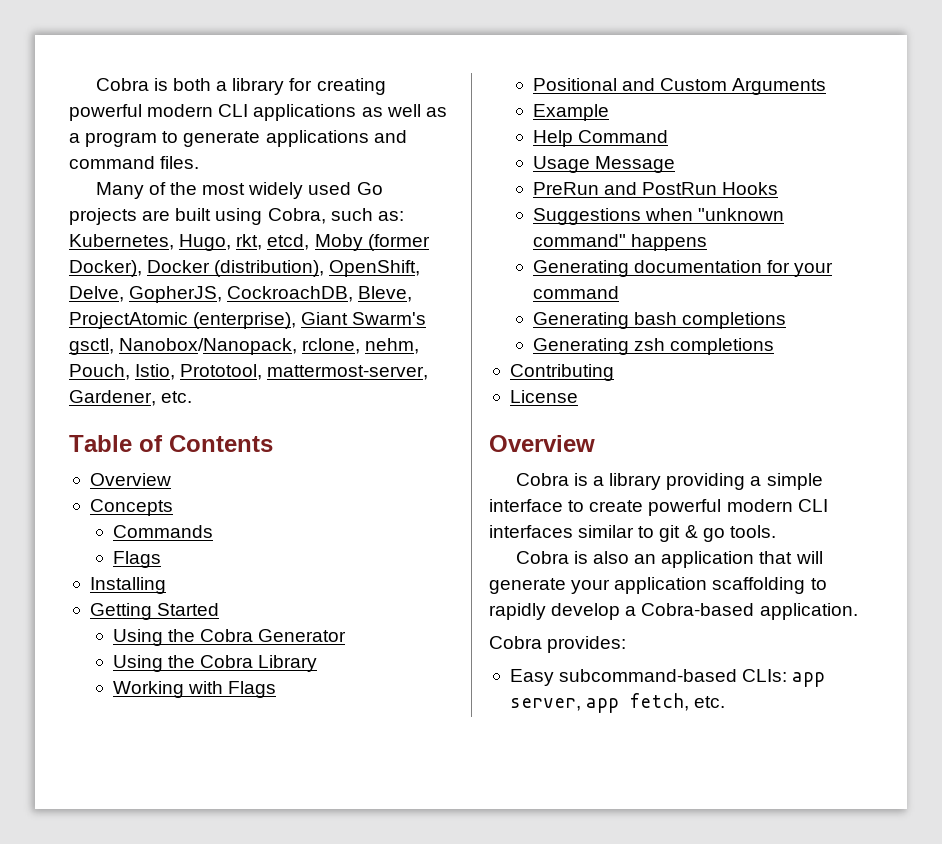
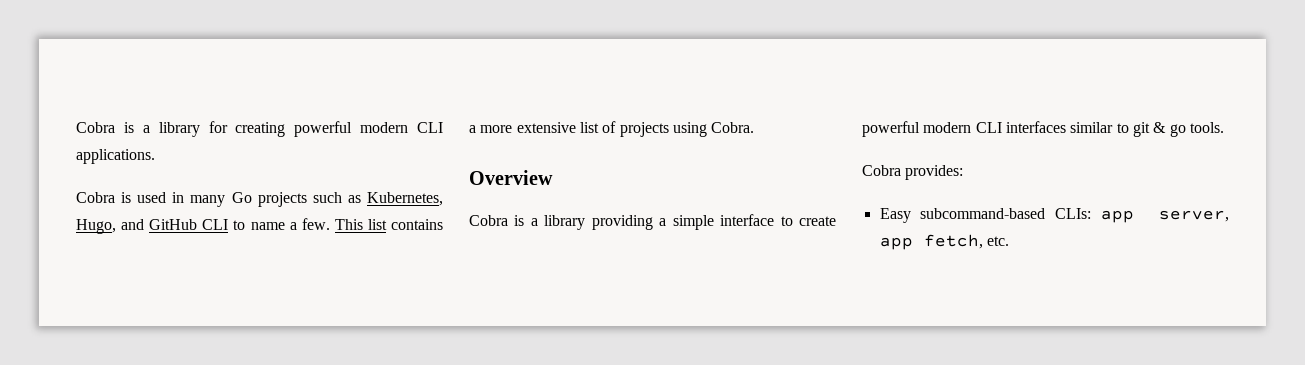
- Cobra is both a library for creating powerful modern CLI applications as well as a program to generate applications and command files.
- Many of the most widely used Go projects are built using Cobra, such as: Kubernetes, Hugo, rkt, etcd, Moby (former Docker), Docker (distribution), OpenShift, Delve, GopherJS, CockroachDB, Bleve, ProjectAtomic (enterprise), Giant Swarm's gsctl, Nanobox/Nanopack, rclone, nehm, Pouch, Istio, Prototool, mattermost-server, Gardener, etc.
- Table of Contents
- Overview
- Concepts
- Commands
- Flags
- Installing
- Getting Started
- Using the Cobra Generator
- Using the Cobra Library
- Working with Flags
- Positional and Custom Arguments
- Example
- Help Command
- Usage Message
- PreRun and PostRun Hooks
- Suggestions when "unknown command" happens
- Generating documentation for your command
- Generating bash completions
- Generating zsh completions
- Contributing
- License
+ Cobra is a library for creating powerful modern CLI applications.
+ Cobra is used in many Go projects such as Kubernetes, Hugo, and GitHub CLI to name a few. This list contains a more extensive list of projects using Cobra.
- Cobra is also an application that will generate your application scaffolding to rapidly develop a Cobra-based application.

